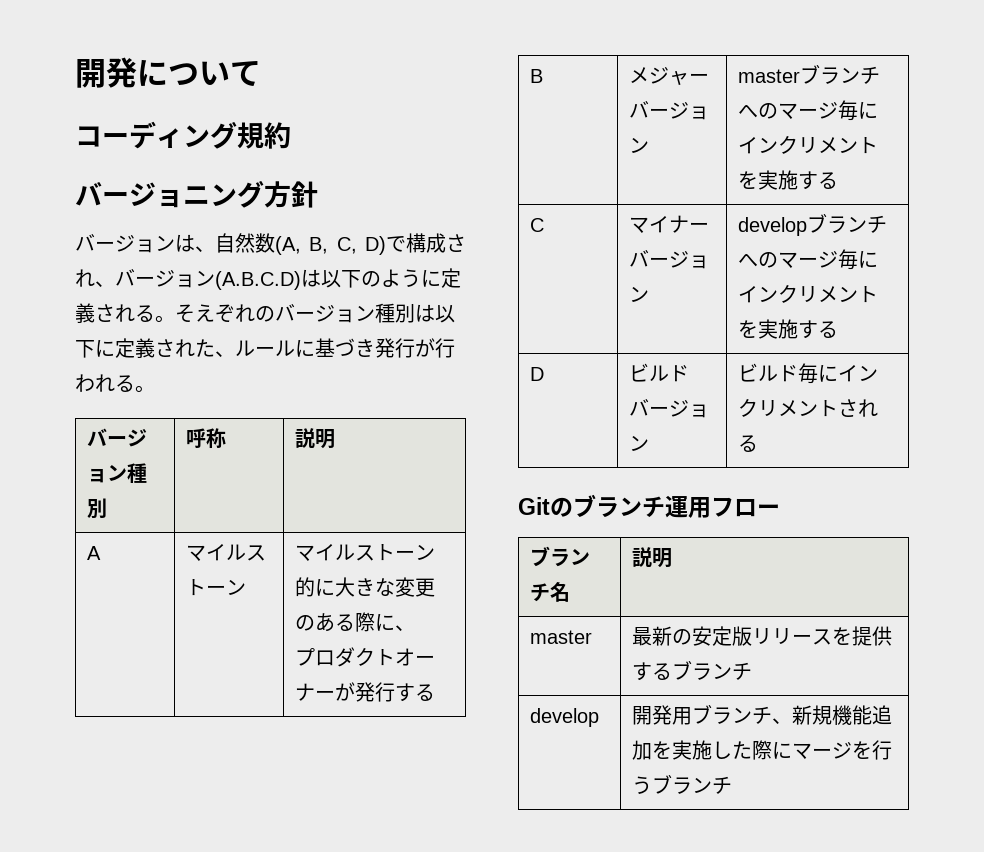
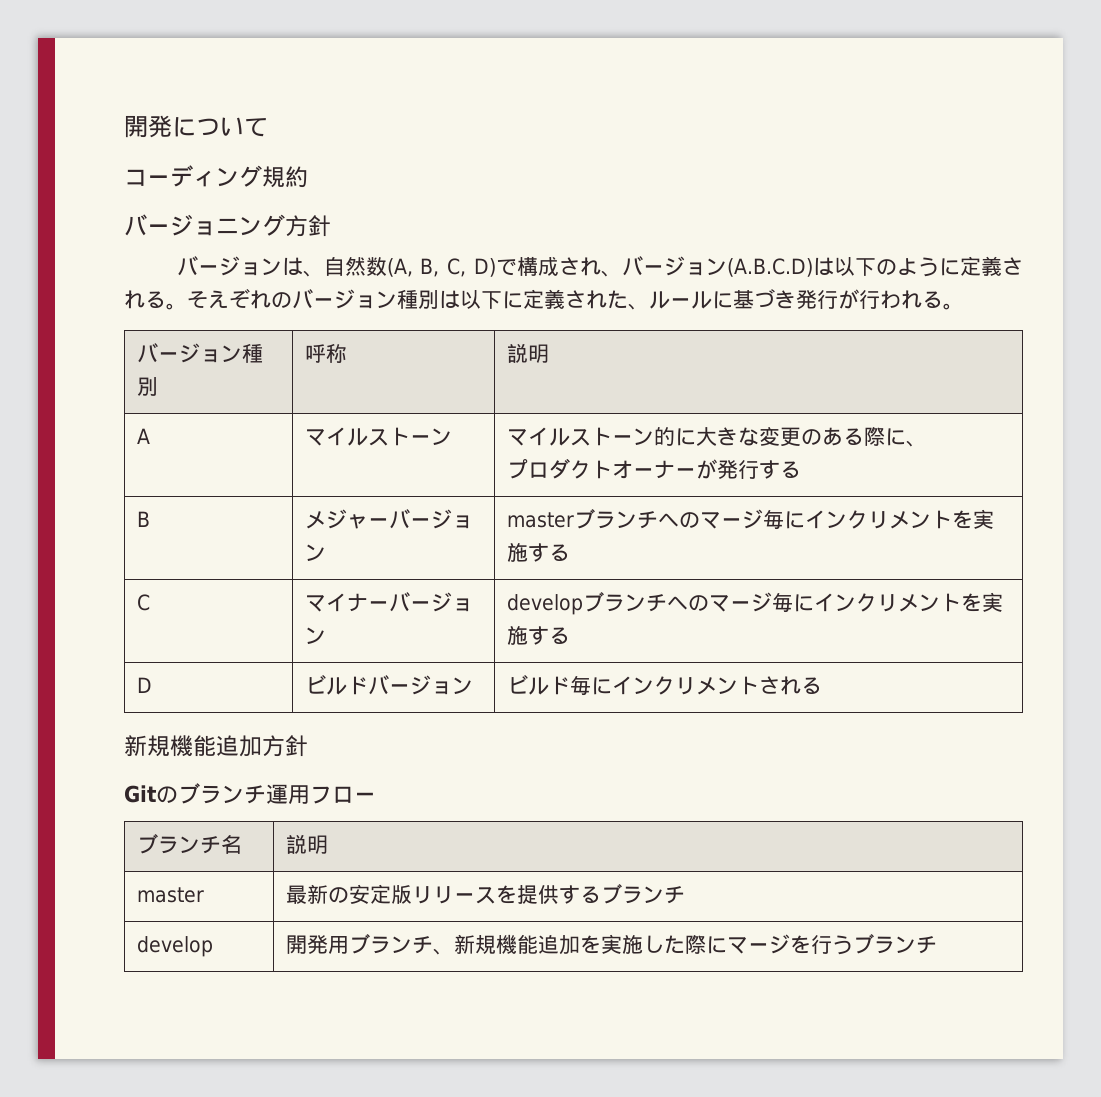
+ 新規機能追加方針

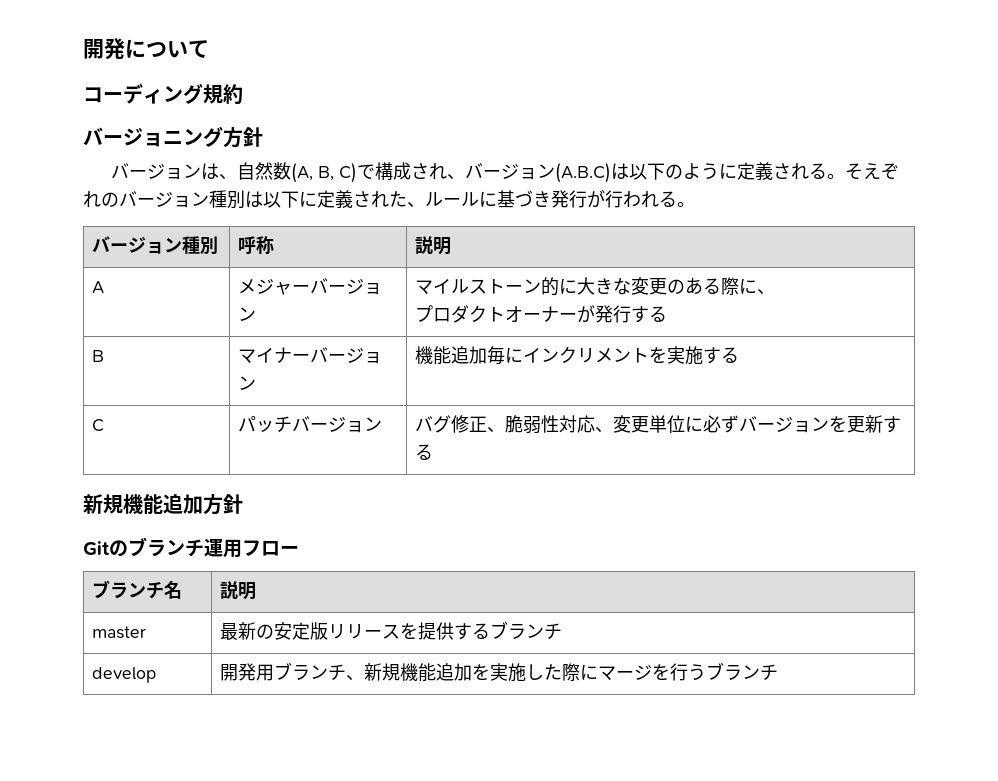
- バージョンは、自然数(A, B, C, D)で構成され、バージョン(A.B.C.D)は以下のように定義される。
+ バージョンは、自然数(A, B, C)で構成され、バージョン(A.B.C)は以下のように定義される。
- A | マイルストーン | マイルストーン的に大きな変更のある際に、
+ A | メジャーバージョン | マイルストーン的に大きな変更のある際に、
- B | メジャーバージョン | masterブランチへのマージ毎にインクリメントを実施する
+ B | マイナーバージョン | 機能追加毎にインクリメントを実施する
- C | マイナーバージョン | developブランチへのマージ毎にインクリメントを実施する
- D | ビルドバージョン | ビルド毎にインクリメントされる
+ C | パッチバージョン | バグ修正、脆弱性対応、変更単位に必ずバージョンを更新する

